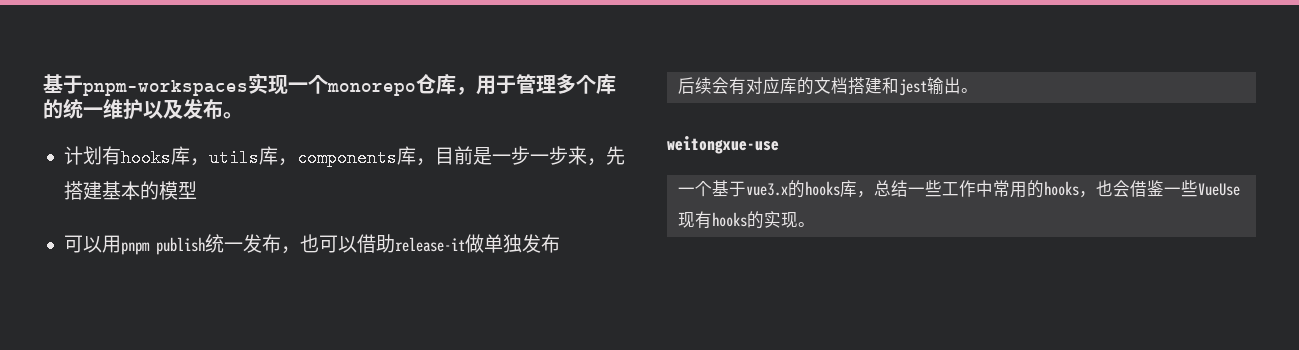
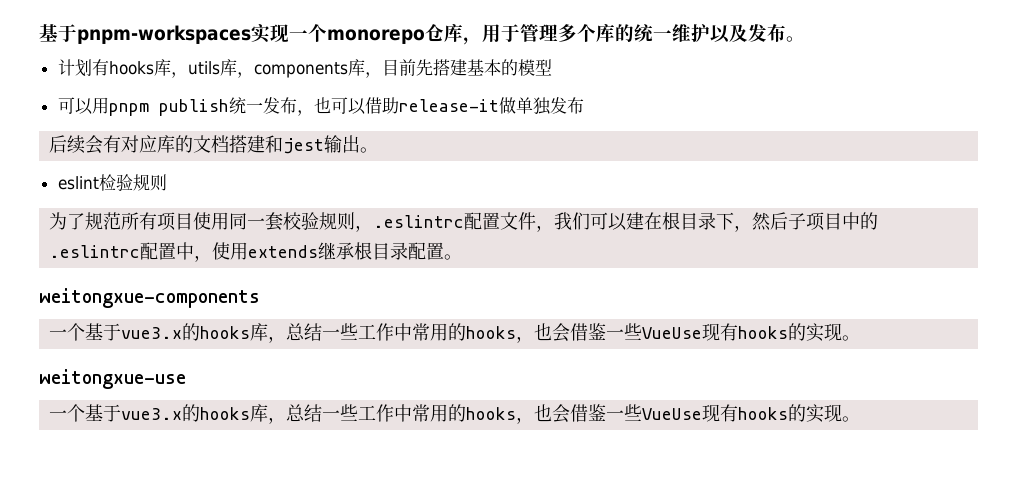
- 计划有hooks库，utils库，components库，目前是一步一步来，先搭建基本的模型
+ 计划有hooks库，utils库，components库，目前先搭建基本的模型
+ eslint检验规则
+ 为了规范所有项目使用同一套校验规则，.eslintrc配置文件，我们可以建在根目录下，然后子项目中的.eslintrc配置中，使用extends继承根目录配置。
+ weitongxue-components
+ 一个基于vue3.x的hooks库，总结一些工作中常用的hooks，也会借鉴一些VueUse现有hooks的实现。

